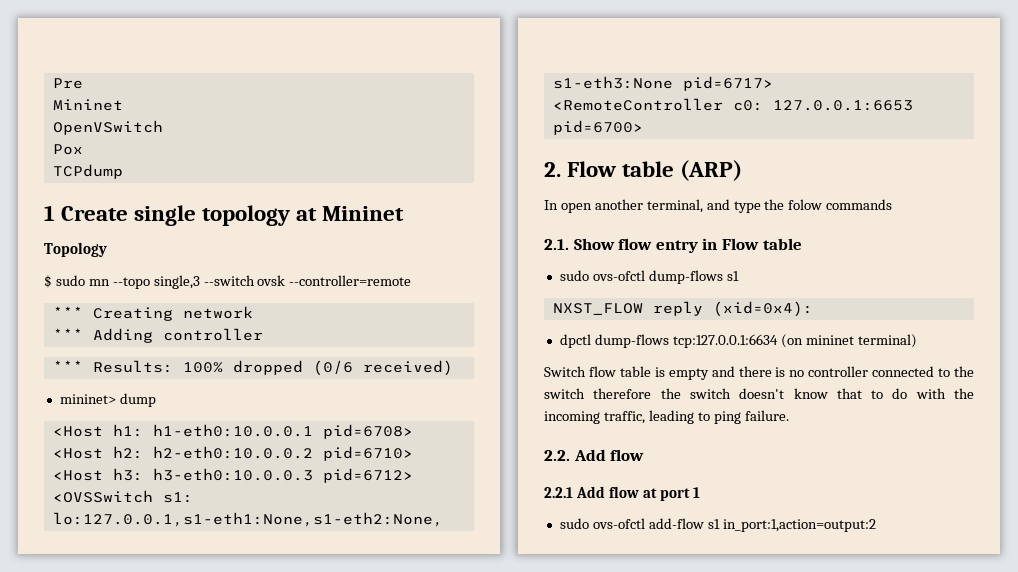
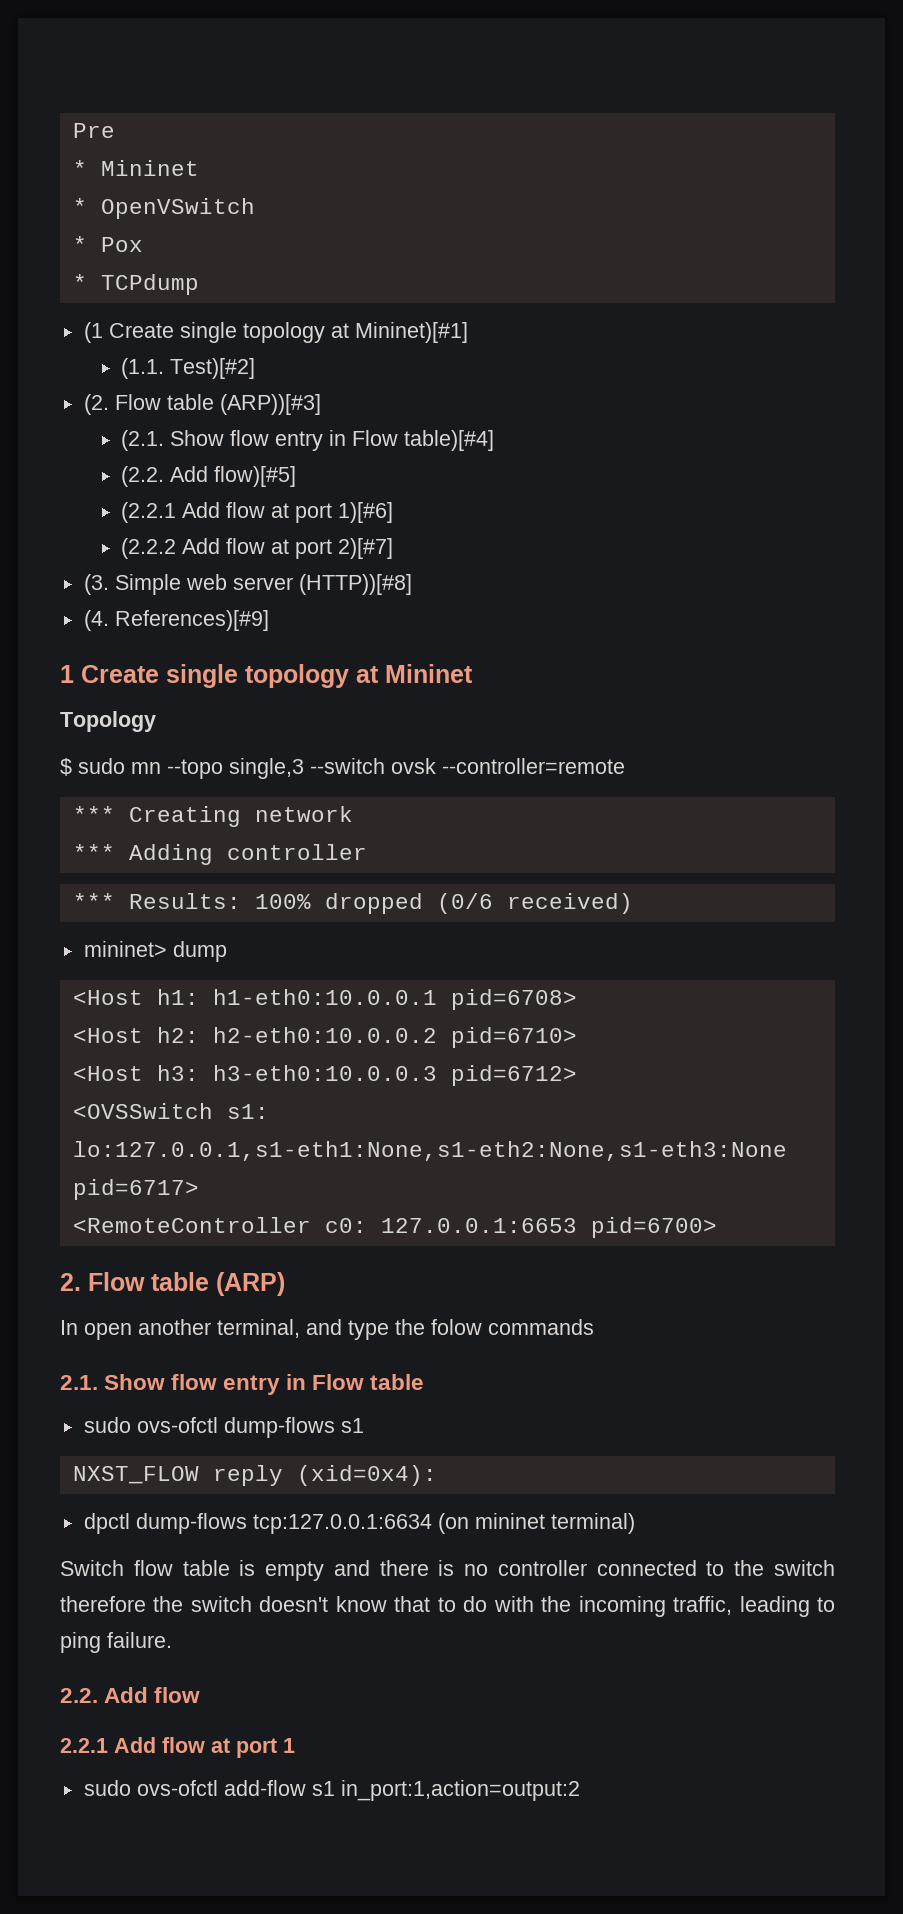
  Pre
- Mininet
- OpenVSwitch
+ * Mininet
+ * OpenVSwitch
- Pox
+ * Pox
- TCPdump
+ * TCPdump
+ (1 Create single topology at Mininet)[#1]
+ (1.1. Test)[#2]
+ (2. Flow table (ARP))[#3]
+ (2.1. Show flow entry in Flow table)[#4]
+ (2.2. Add flow)[#5]
+ (2.2.1 Add flow at port 1)[#6]
+ (2.2.2 Add flow at port 2)[#7]
+ (3. Simple web server (HTTP))[#8]
+ (4. References)[#9]

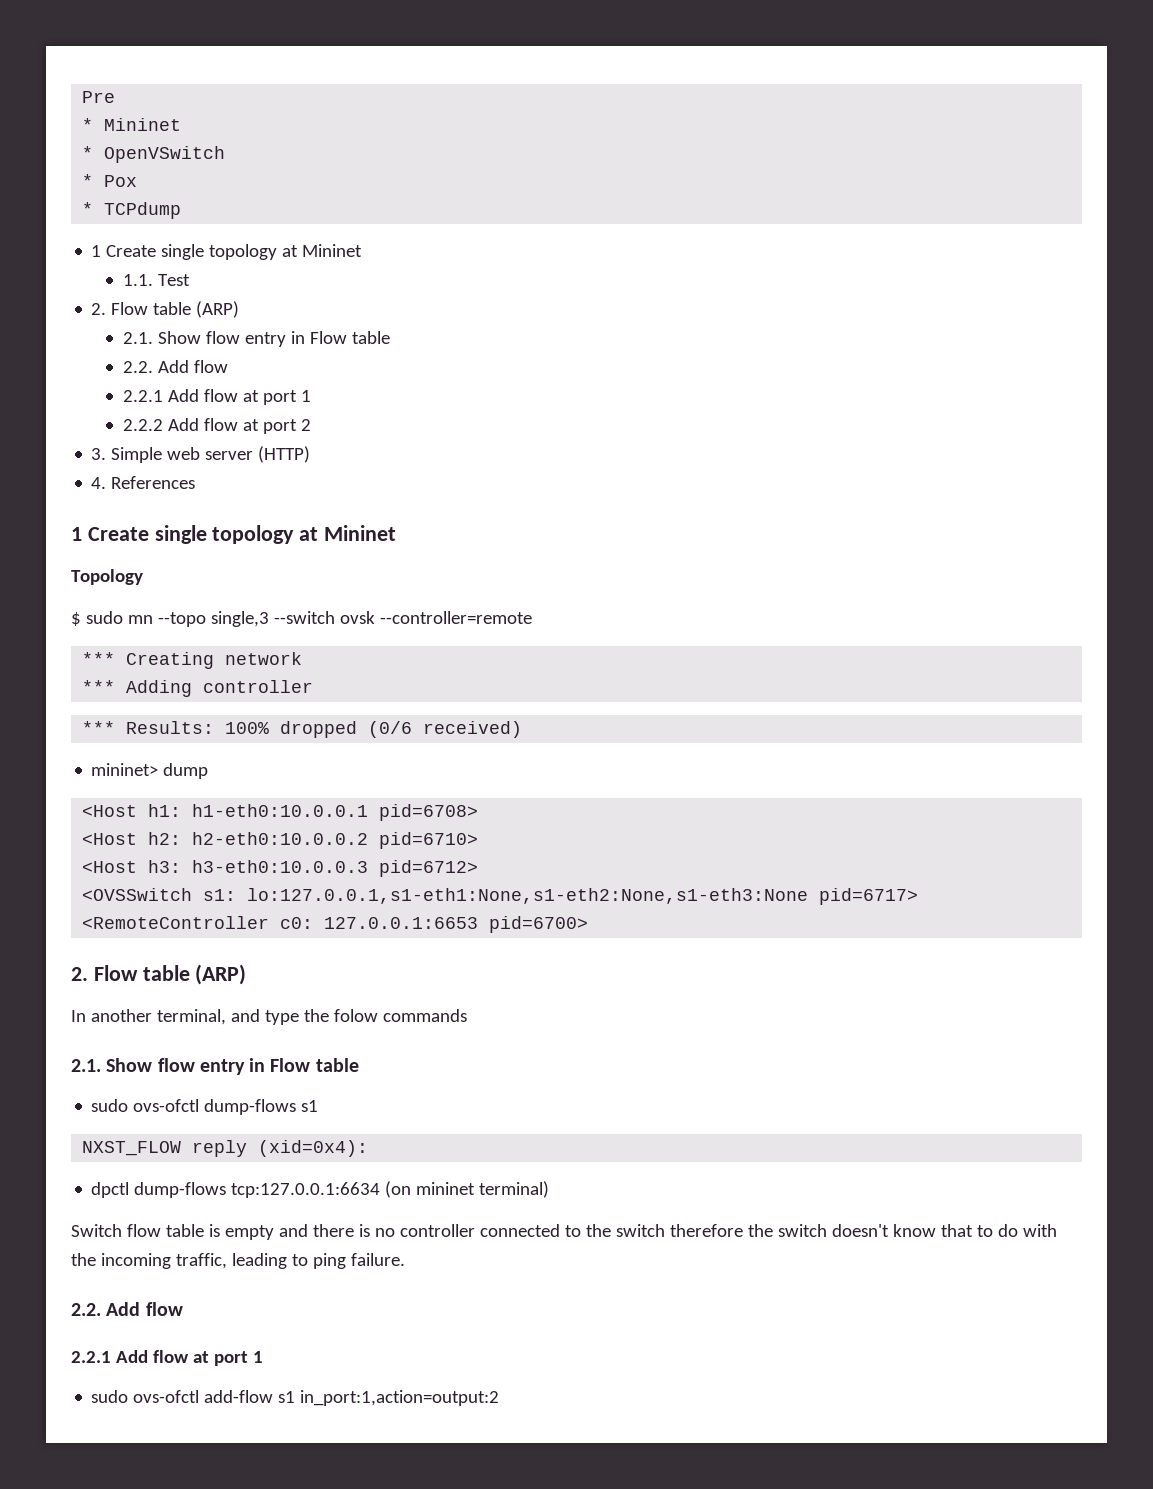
  * TCPdump
- (1 Create single topology at Mininet)[#1]
- (1.1. Test)[#2]
- (2. Flow table (ARP))[#3]
- (2.1. Show flow entry in Flow table)[#4]
- (2.2. Add flow)[#5]
- (2.2.1 Add flow at port 1)[#6]
- (2.2.2 Add flow at port 2)[#7]
- (3. Simple web server (HTTP))[#8]
- (4. References)[#9]
+ 1 Create single topology at Mininet
+ 1.1. Test
+ 2. Flow table (ARP)
+ 2.1. Show flow entry in Flow table
+ 2.2. Add flow
+ 2.2.1 Add flow at port 1
+ 2.2.2 Add flow at port 2
+ 3. Simple web server (HTTP)
+ 4. References
- In open another terminal, and type the folow commands
+ In another terminal, and type the folow commands

